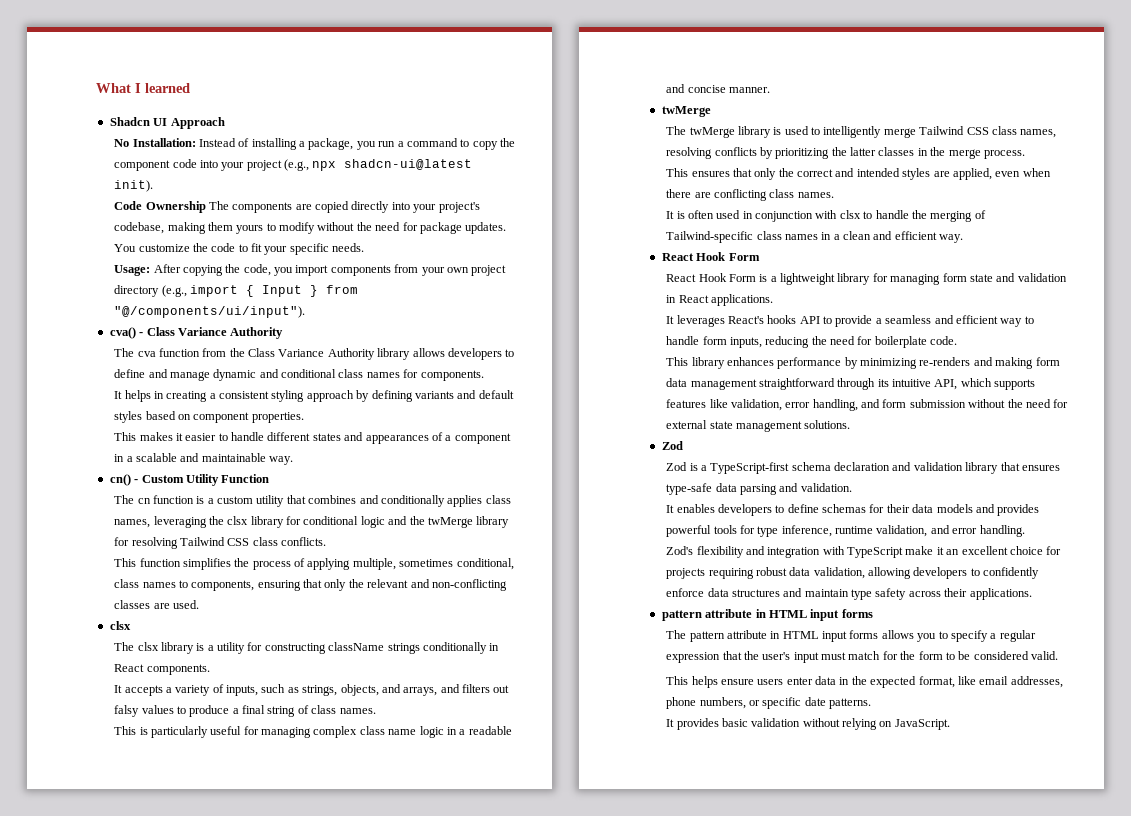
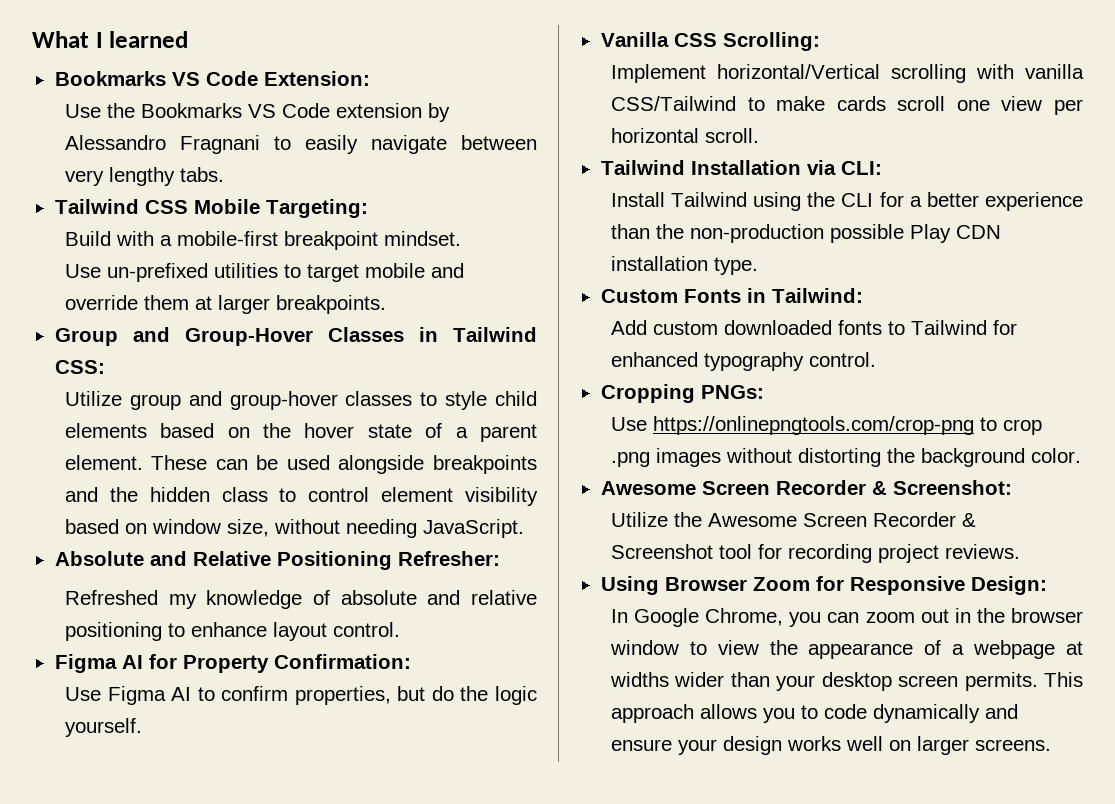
- Shadcn UI Approach
- No Installation: Instead of installing a package, you run a command to copy the component code into your project (e.g., npx shadcn-ui@latest init).
- Code Ownership The components are copied directly into your project's codebase, making them yours to modify without the need for package updates. You customize the code to fit your specific needs.
- Usage: After copying the code, you import components from your own project directory (e.g., import { Input } from "@/components/ui/input").
- cva() - Class Variance Authority
- The cva function from the Class Variance Authority library allows developers to define and manage dynamic and conditional class names for components.
- It helps in creating a consistent styling approach by defining variants and default styles based on component properties.
- This makes it easier to handle different states and appearances of a component in a scalable and maintainable way.
- cn() - Custom Utility Function
- The cn function is a custom utility that combines and conditionally applies class names, leveraging the clsx library for conditional logic and the twMerge library for resolving Tailwind CSS class conflicts.
- This function simplifies the process of applying multiple, sometimes conditional, class names to components, ensuring that only the relevant and non-conflicting classes are used.
- clsx
- The clsx library is a utility for constructing className strings conditionally in React components.
- It accepts a variety of inputs, such as strings, objects, and arrays, and filters out falsy values to produce a final string of class names.
- This is particularly useful for managing complex class name logic in a readable and concise manner.
- twMerge
- The twMerge library is used to intelligently merge Tailwind CSS class names, resolving conflicts by prioritizing the latter classes in the merge process.
- This ensures that only the correct and intended styles are applied, even when there are conflicting class names.
- It is often used in conjunction with clsx to handle the merging of Tailwind-specific class names in a clean and efficient way.
- React Hook Form
- React Hook Form is a lightweight library for managing form state and validation in React applications.
- It leverages React's hooks API to provide a seamless and efficient way to handle form inputs, reducing the need for boilerplate code.
- This library enhances performance by minimizing re-renders and making form data management straightforward through its intuitive API, which supports features like validation, error handling, and form submission without the need for external state management solutions.
- Zod
- Zod is a TypeScript-first schema declaration and validation library that ensures type-safe data parsing and validation.
- It enables developers to define schemas for their data models and provides powerful tools for type inference, runtime validation, and error handling.
- Zod's flexibility and integration with TypeScript make it an excellent choice for projects requiring robust data validation, allowing developers to confidently enforce data structures and maintain type safety across their applications.
- pattern attribute in HTML input forms
- The pattern attribute in HTML input forms allows you to specify a regular expression that the user's input must match for the form to be considered valid.
- This helps ensure users enter data in the expected format, like email addresses, phone numbers, or specific date patterns.
- It provides basic validation without relying on JavaScript.
+ Bookmarks VS Code Extension:
+ Use the Bookmarks VS Code extension by Alessandro Fragnani to easily navigate between very lengthy tabs.
+ Tailwind CSS Mobile Targeting:
+ Build with a mobile-first breakpoint mindset.
+ Use un-prefixed utilities to target mobile and override them at larger breakpoints.
+ Group and Group-Hover Classes in Tailwind CSS:
+ Utilize group and group-hover classes to style child elements based on the hover state of a parent element. These can be used alongside breakpoints and the hidden class to control element visibility based on window size, without needing JavaScript.
+ Absolute and Relative Positioning Refresher:
+ Refreshed my knowledge of absolute and relative positioning to enhance layout control.
+ Figma AI for Property Confirmation:
+ Use Figma AI to confirm properties, but do the logic yourself.
+ Vanilla CSS Scrolling:
+ Implement horizontal/Vertical scrolling with vanilla CSS/Tailwind to make cards scroll one view per horizontal scroll.
+ Tailwind Installation via CLI:
+ Install Tailwind using the CLI for a better experience than the non-production possible Play CDN installation type.
+ Custom Fonts in Tailwind:
+ Add custom downloaded fonts to Tailwind for enhanced typography control.
+ Cropping PNGs:
+ Use https://onlinepngtools.com/crop-png to crop .png images without distorting the background color.
+ Awesome Screen Recorder & Screenshot:
+ Utilize the Awesome Screen Recorder & Screenshot tool for recording project reviews.
+ Using Browser Zoom for Responsive Design:
+ In Google Chrome, you can zoom out in the browser window to view the appearance of a webpage at widths wider than your desktop screen permits. This approach allows you to code dynamically and ensure your design works well on larger screens.

